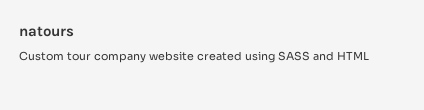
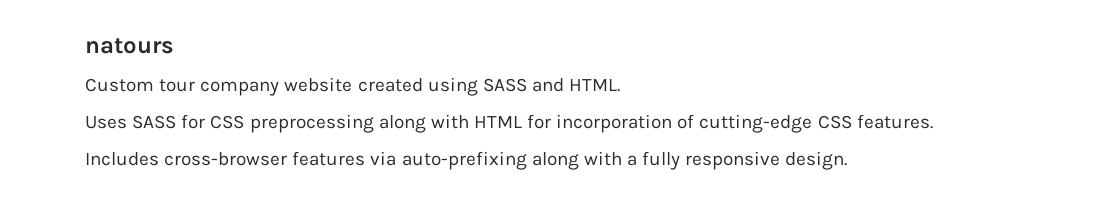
- Custom tour company website created using SASS and HTML
+ Custom tour company website created using SASS and HTML.
+ Uses SASS for CSS preprocessing along with HTML for incorporation of cutting-edge CSS features.
+ Includes cross-browser features via auto-prefixing along with a fully responsive design.

